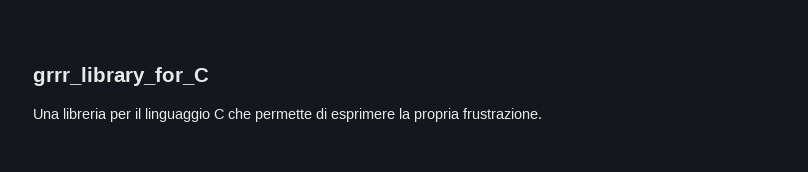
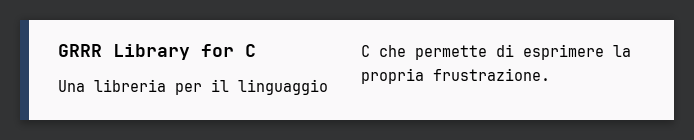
- grrr_library_for_C
+ GRRR Library for C

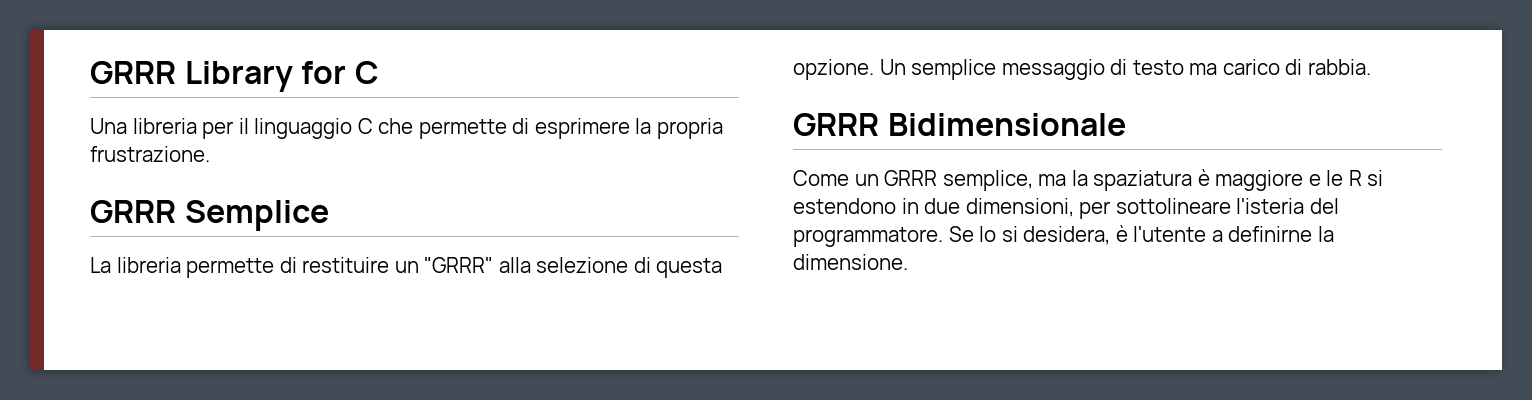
+ GRRR Semplice
+ La libreria permette di restituire un "GRRR" alla selezione di questa opzione. Un semplice messaggio di testo ma carico di rabbia.
+ GRRR Bidimensionale
+ Come un GRRR semplice, ma la spaziatura è maggiore e le R si estendono in due dimensioni, per sottolineare l'isteria del programmatore. Se lo si desidera, è l'utente a definirne la dimensione.

